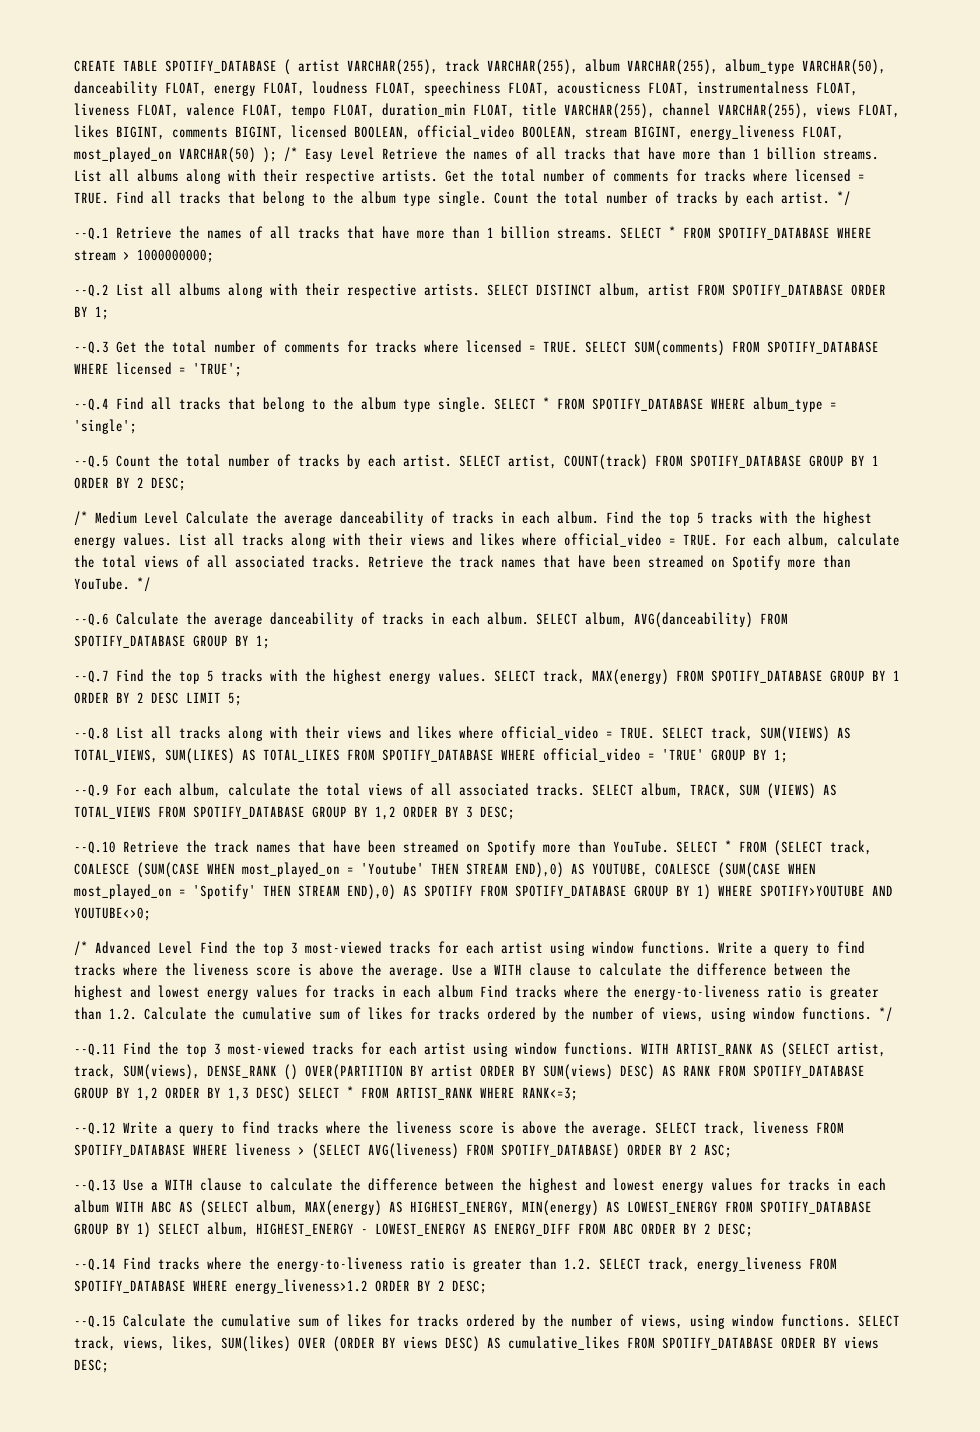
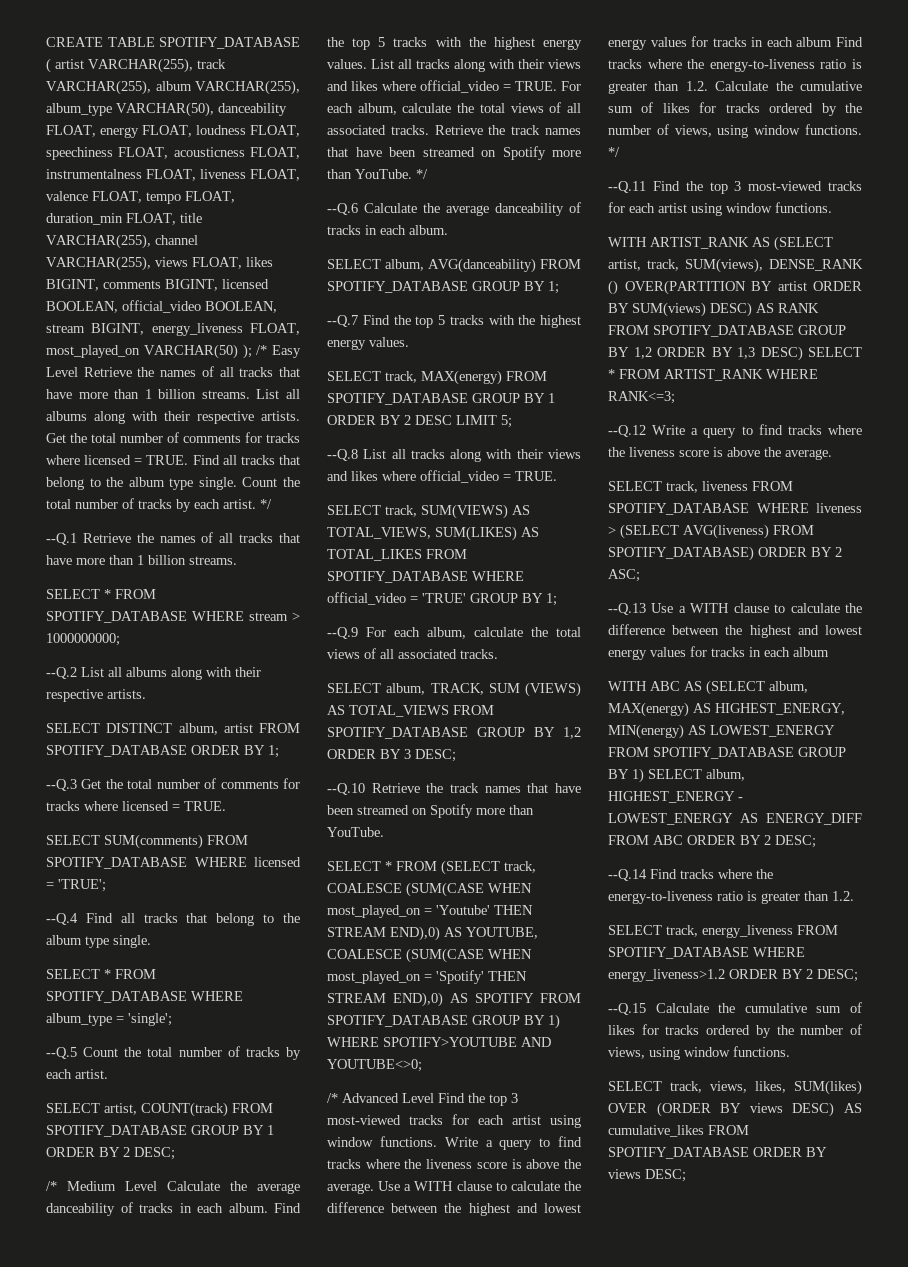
- --Q.1 Retrieve the names of all tracks that have more than 1 billion streams. SELECT * FROM SPOTIFY_DATABASE WHERE stream > 1000000000;
+ --Q.1 Retrieve the names of all tracks that have more than 1 billion streams.
+ SELECT * FROM SPOTIFY_DATABASE WHERE stream > 1000000000;
- --Q.2 List all albums along with their respective artists. SELECT DISTINCT album, artist FROM SPOTIFY_DATABASE ORDER BY 1;
+ --Q.2 List all albums along with their respective artists.
+ SELECT DISTINCT album, artist FROM SPOTIFY_DATABASE ORDER BY 1;
- --Q.3 Get the total number of comments for tracks where licensed = TRUE. SELECT SUM(comments) FROM SPOTIFY_DATABASE WHERE licensed = 'TRUE';
+ --Q.3 Get the total number of comments for tracks where licensed = TRUE.
+ SELECT SUM(comments) FROM SPOTIFY_DATABASE WHERE licensed = 'TRUE';
- --Q.4 Find all tracks that belong to the album type single. SELECT * FROM SPOTIFY_DATABASE WHERE album_type = 'single';
+ --Q.4 Find all tracks that belong to the album type single.
+ SELECT * FROM SPOTIFY_DATABASE WHERE album_type = 'single';
- --Q.5 Count the total number of tracks by each artist. SELECT artist, COUNT(track) FROM SPOTIFY_DATABASE GROUP BY 1 ORDER BY 2 DESC;
+ --Q.5 Count the total number of tracks by each artist.
+ SELECT artist, COUNT(track) FROM SPOTIFY_DATABASE GROUP BY 1 ORDER BY 2 DESC;
- --Q.6 Calculate the average danceability of tracks in each album. SELECT album, AVG(danceability) FROM SPOTIFY_DATABASE GROUP BY 1;
+ --Q.6 Calculate the average danceability of tracks in each album.
+ SELECT album, AVG(danceability) FROM SPOTIFY_DATABASE GROUP BY 1;
- --Q.7 Find the top 5 tracks with the highest energy values. SELECT track, MAX(energy) FROM SPOTIFY_DATABASE GROUP BY 1 ORDER BY 2 DESC LIMIT 5;
+ --Q.7 Find the top 5 tracks with the highest energy values.
+ SELECT track, MAX(energy) FROM SPOTIFY_DATABASE GROUP BY 1 ORDER BY 2 DESC LIMIT 5;
- --Q.8 List all tracks along with their views and likes where official_video = TRUE. SELECT track, SUM(VIEWS) AS TOTAL_VIEWS, SUM(LIKES) AS TOTAL_LIKES FROM SPOTIFY_DATABASE WHERE official_video = 'TRUE' GROUP BY 1;
+ --Q.8 List all tracks along with their views and likes where official_video = TRUE.
+ SELECT track, SUM(VIEWS) AS TOTAL_VIEWS, SUM(LIKES) AS TOTAL_LIKES FROM SPOTIFY_DATABASE WHERE official_video = 'TRUE' GROUP BY 1;
- --Q.9 For each album, calculate the total views of all associated tracks. SELECT album, TRACK, SUM (VIEWS) AS TOTAL_VIEWS FROM SPOTIFY_DATABASE GROUP BY 1,2 ORDER BY 3 DESC;
+ --Q.9 For each album, calculate the total views of all associated tracks.
+ SELECT album, TRACK, SUM (VIEWS) AS TOTAL_VIEWS FROM SPOTIFY_DATABASE GROUP BY 1,2 ORDER BY 3 DESC;
- --Q.10 Retrieve the track names that have been streamed on Spotify more than YouTube. SELECT * FROM (SELECT track, COALESCE (SUM(CASE WHEN most_played_on = 'Youtube' THEN STREAM END),0) AS YOUTUBE, COALESCE (SUM(CASE WHEN most_played_on = 'Spotify' THEN STREAM END),0) AS SPOTIFY FROM SPOTIFY_DATABASE GROUP BY 1) WHERE SPOTIFY>YOUTUBE AND YOUTUBE<>0;
+ --Q.10 Retrieve the track names that have been streamed on Spotify more than YouTube.
+ SELECT * FROM (SELECT track, COALESCE (SUM(CASE WHEN most_played_on = 'Youtube' THEN STREAM END),0) AS YOUTUBE, COALESCE (SUM(CASE WHEN most_played_on = 'Spotify' THEN STREAM END),0) AS SPOTIFY FROM SPOTIFY_DATABASE GROUP BY 1) WHERE SPOTIFY>YOUTUBE AND YOUTUBE<>0;
- --Q.11 Find the top 3 most-viewed tracks for each artist using window functions. WITH ARTIST_RANK AS (SELECT artist, track, SUM(views), DENSE_RANK () OVER(PARTITION BY artist ORDER BY SUM(views) DESC) AS RANK FROM SPOTIFY_DATABASE GROUP BY 1,2 ORDER BY 1,3 DESC) SELECT * FROM ARTIST_RANK WHERE RANK<=3;
+ --Q.11 Find the top 3 most-viewed tracks for each artist using window functions.
+ WITH ARTIST_RANK AS (SELECT artist, track, SUM(views), DENSE_RANK () OVER(PARTITION BY artist ORDER BY SUM(views) DESC) AS RANK FROM SPOTIFY_DATABASE GROUP BY 1,2 ORDER BY 1,3 DESC) SELECT * FROM ARTIST_RANK WHERE RANK<=3;
- --Q.12 Write a query to find tracks where the liveness score is above the average. SELECT track, liveness FROM SPOTIFY_DATABASE WHERE liveness > (SELECT AVG(liveness) FROM SPOTIFY_DATABASE) ORDER BY 2 ASC;
+ --Q.12 Write a query to find tracks where the liveness score is above the average.
+ SELECT track, liveness FROM SPOTIFY_DATABASE WHERE liveness > (SELECT AVG(liveness) FROM SPOTIFY_DATABASE) ORDER BY 2 ASC;
- --Q.13 Use a WITH clause to calculate the difference between the highest and lowest energy values for tracks in each album WITH ABC AS (SELECT album, MAX(energy) AS HIGHEST_ENERGY, MIN(energy) AS LOWEST_ENERGY FROM SPOTIFY_DATABASE GROUP BY 1) SELECT album, HIGHEST_ENERGY - LOWEST_ENERGY AS ENERGY_DIFF FROM ABC ORDER BY 2 DESC;
+ --Q.13 Use a WITH clause to calculate the difference between the highest and lowest energy values for tracks in each album
+ WITH ABC AS (SELECT album, MAX(energy) AS HIGHEST_ENERGY, MIN(energy) AS LOWEST_ENERGY FROM SPOTIFY_DATABASE GROUP BY 1) SELECT album, HIGHEST_ENERGY - LOWEST_ENERGY AS ENERGY_DIFF FROM ABC ORDER BY 2 DESC;
- --Q.14 Find tracks where the energy-to-liveness ratio is greater than 1.2. SELECT track, energy_liveness FROM SPOTIFY_DATABASE WHERE energy_liveness>1.2 ORDER BY 2 DESC;
+ --Q.14 Find tracks where the energy-to-liveness ratio is greater than 1.2.
+ SELECT track, energy_liveness FROM SPOTIFY_DATABASE WHERE energy_liveness>1.2 ORDER BY 2 DESC;
- --Q.15 Calculate the cumulative sum of likes for tracks ordered by the number of views, using window functions. SELECT track, views, likes, SUM(likes) OVER (ORDER BY views DESC) AS cumulative_likes FROM SPOTIFY_DATABASE ORDER BY views DESC;
+ --Q.15 Calculate the cumulative sum of likes for tracks ordered by the number of views, using window functions.
+ SELECT track, views, likes, SUM(likes) OVER (ORDER BY views DESC) AS cumulative_likes FROM SPOTIFY_DATABASE ORDER BY views DESC;

